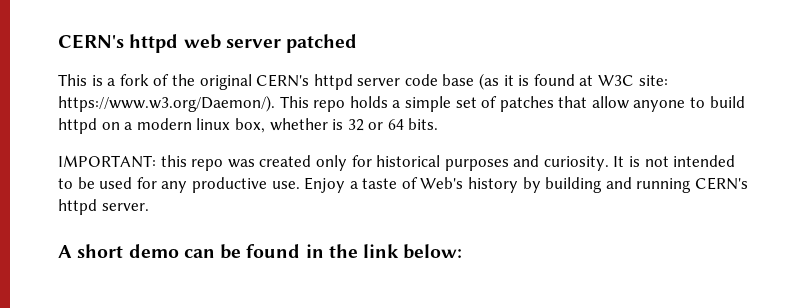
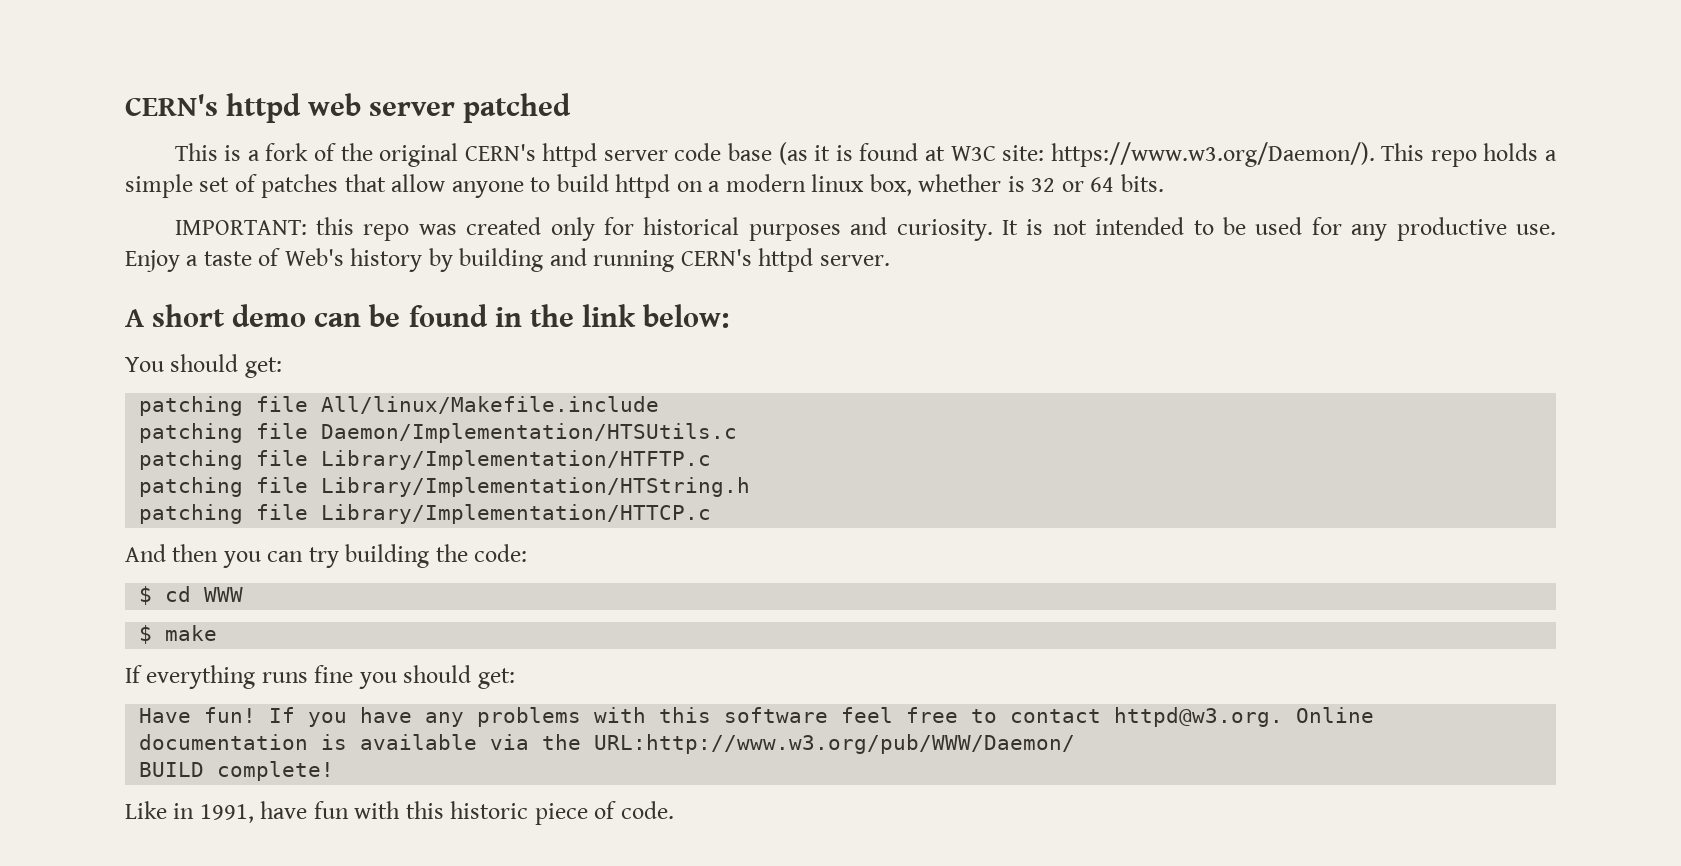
+ You should get:
+ patching file All/linux/Makefile.include
+ patching file Daemon/Implementation/HTSUtils.c
+ patching file Library/Implementation/HTFTP.c
+ patching file Library/Implementation/HTString.h
+ patching file Library/Implementation/HTTCP.c
+ And then you can try building the code:
+ $ cd WWW
+ $ make
+ If everything runs fine you should get:
+ Have fun! If you have any problems with this software feel free to contact httpd@w3.org. Online documentation is available via the URL:http://www.w3.org/pub/WWW/Daemon/
+ BUILD complete!
+ Like in 1991, have fun with this historic piece of code.

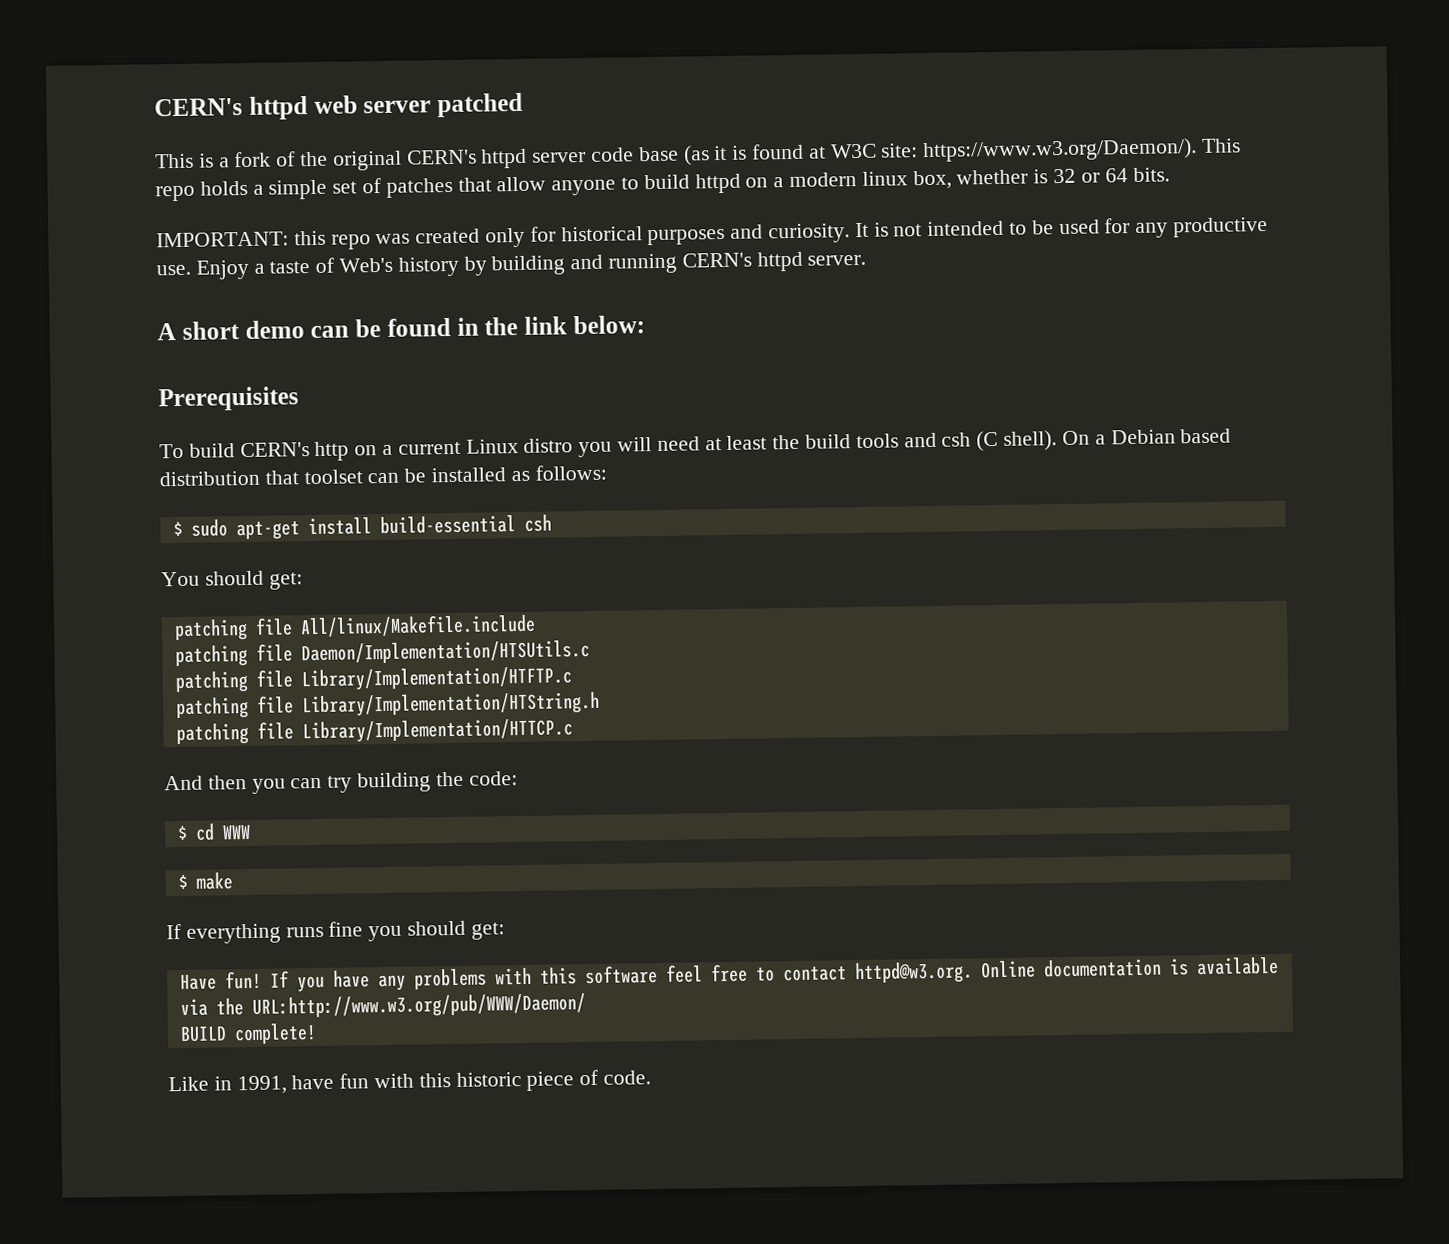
+ Prerequisites
+ To build CERN's http on a current Linux distro you will need at least the build tools and csh (C shell). On a Debian based distribution that toolset can be installed as follows:
+ $ sudo apt-get install build-essential csh

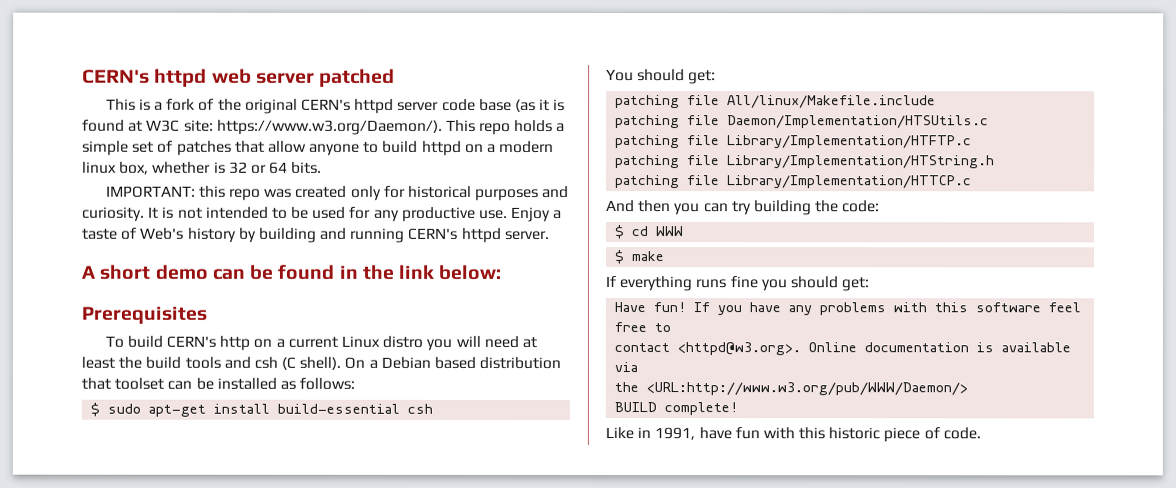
- If you have any problems with this software feel free to contact httpd@w3.org. Online documentation is available via the URL:http://www.w3.org/pub/WWW/Daemon/
+ If you have any problems with this software feel free to
+ contact <httpd@w3.org>. Online documentation is available via
+ the <URL:http://www.w3.org/pub/WWW/Daemon/>

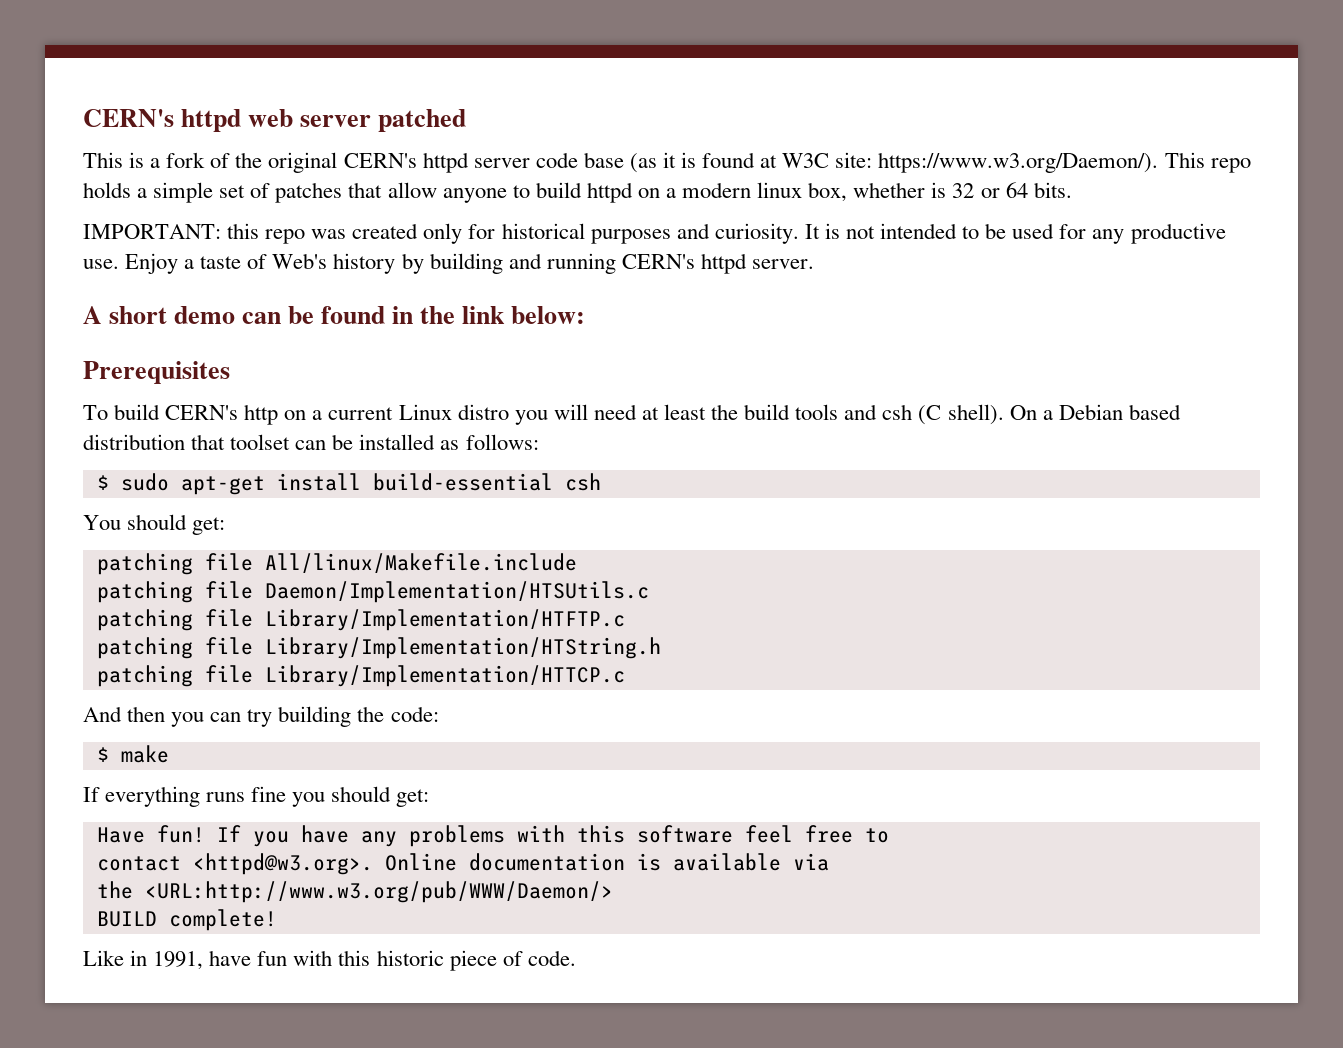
- $ cd WWW

